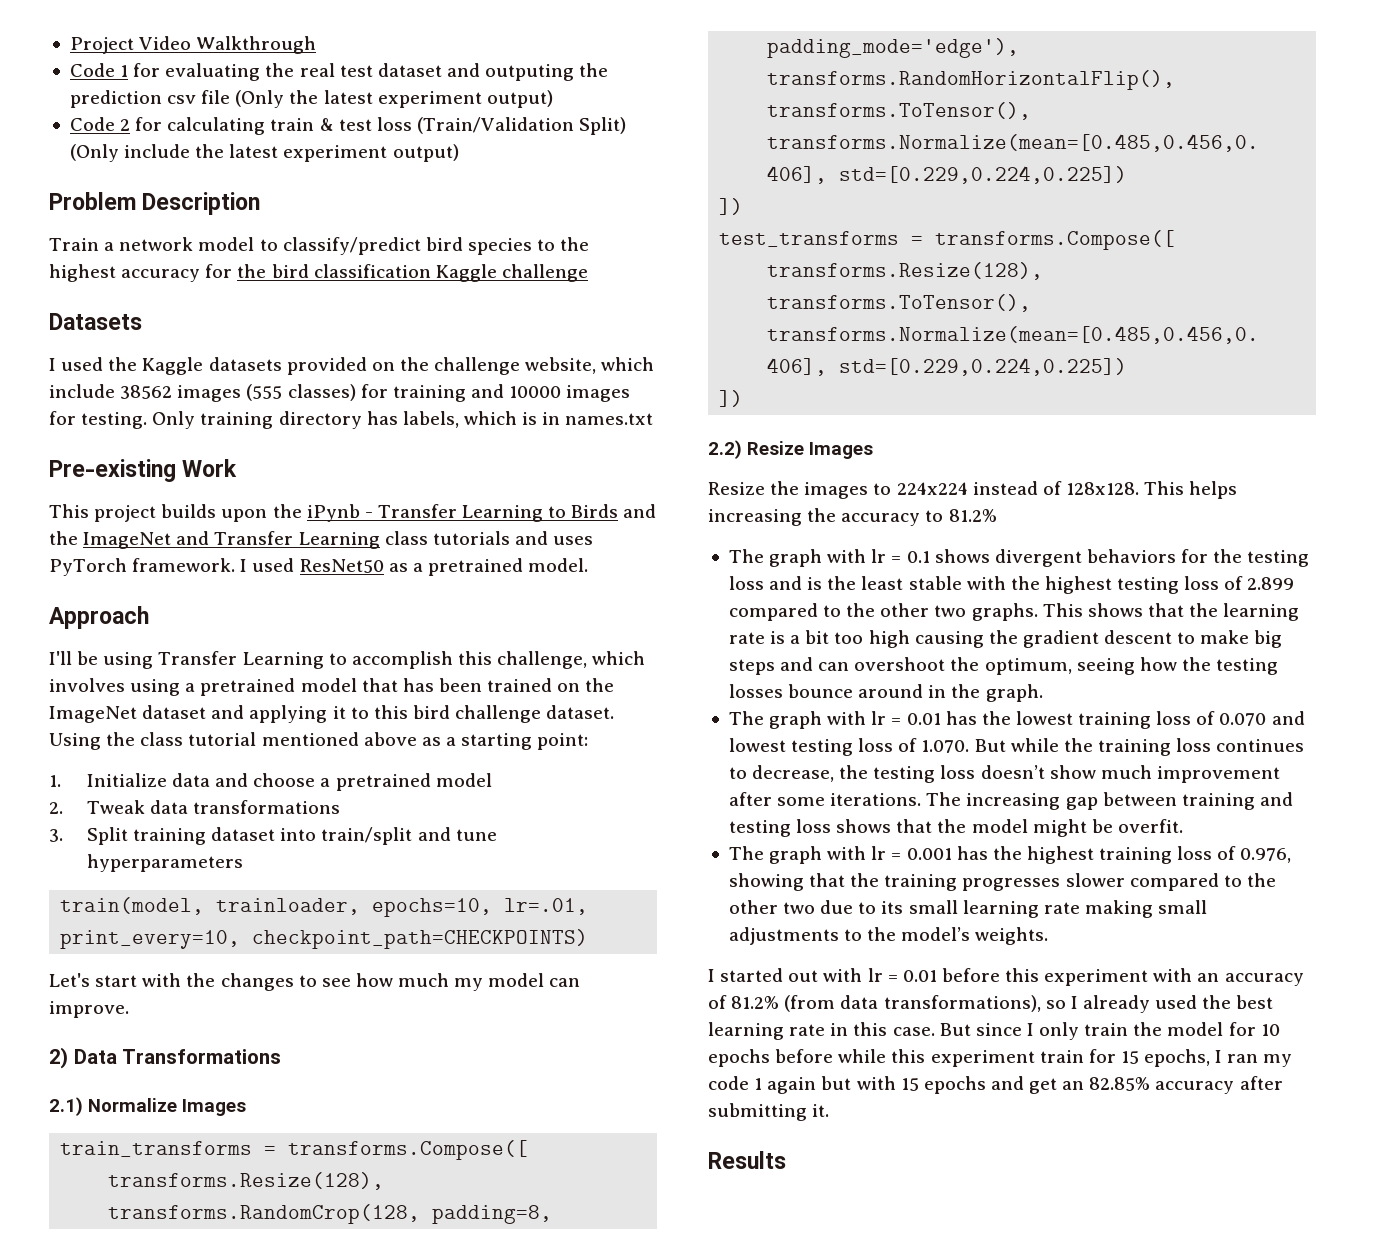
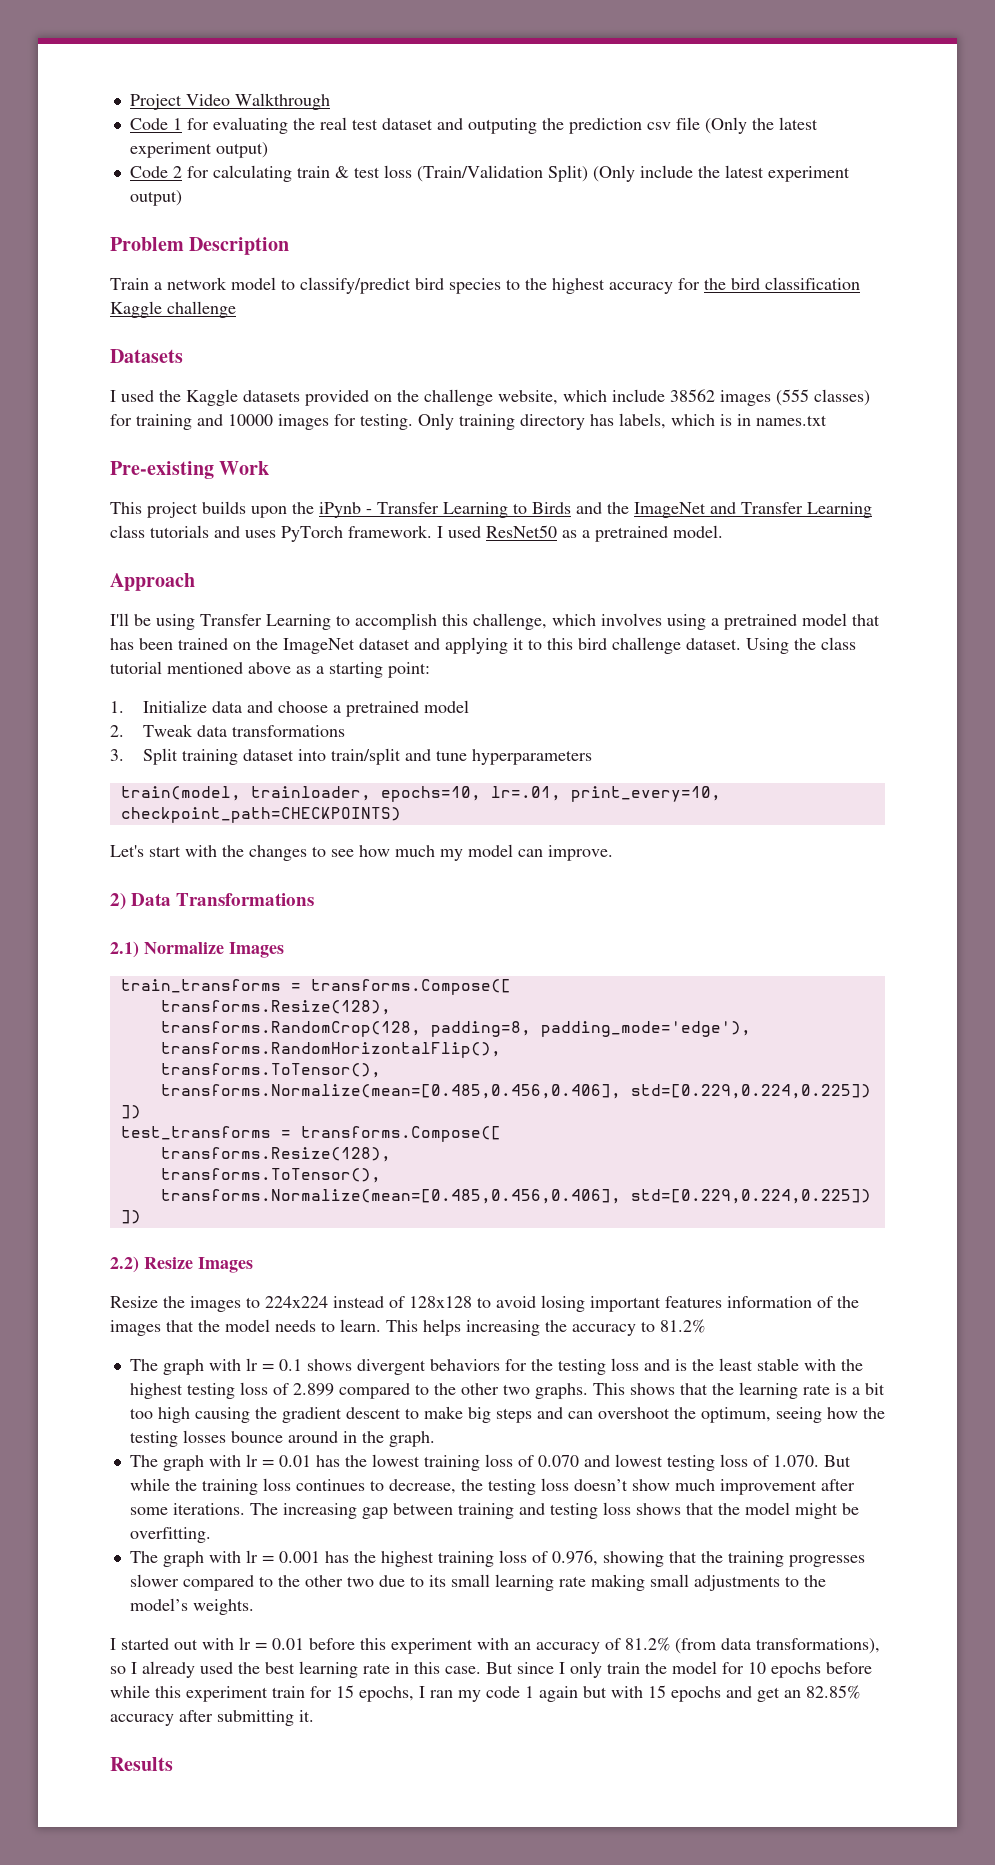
- Resize the images to 224x224 instead of 128x128.
+ Resize the images to 224x224 instead of 128x128 to avoid losing important features information of the images that the model needs to learn.
- The increasing gap between training and testing loss shows that the model might be overfit.
+ The increasing gap between training and testing loss shows that the model might be overfitting.

